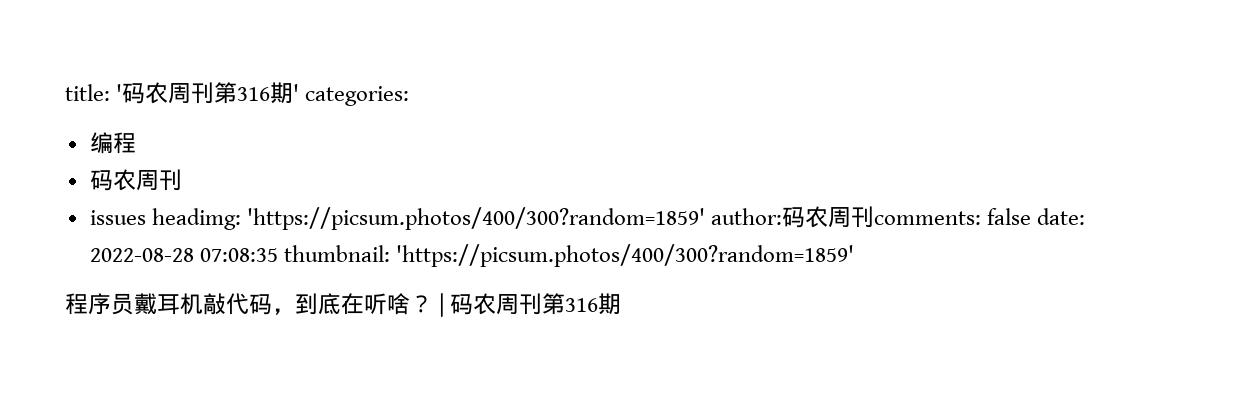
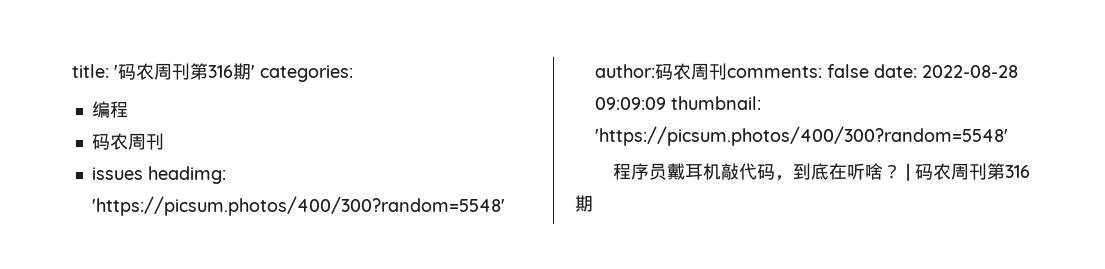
- issues headimg: 'https://picsum.photos/400/300?random=1859' author:码农周刊comments: false date: 2022-08-28 07:08:35 thumbnail: 'https://picsum.photos/400/300?random=1859'
+ issues headimg: 'https://picsum.photos/400/300?random=5548' author:码农周刊comments: false date: 2022-08-28 09:09:09 thumbnail: 'https://picsum.photos/400/300?random=5548'

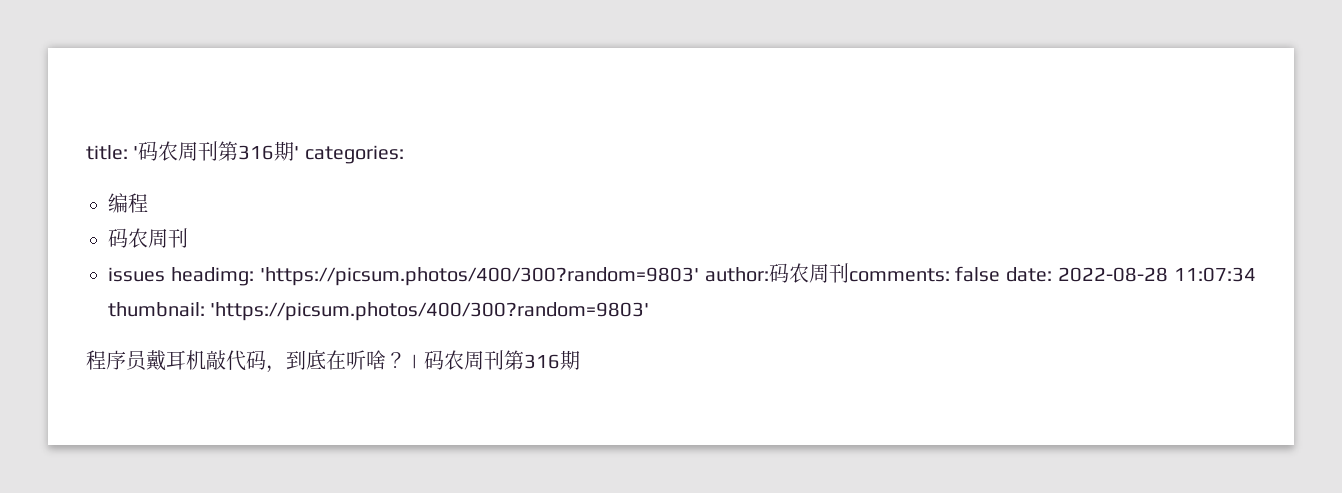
- issues headimg: 'https://picsum.photos/400/300?random=5548' author:码农周刊comments: false date: 2022-08-28 09:09:09 thumbnail: 'https://picsum.photos/400/300?random=5548'
+ issues headimg: 'https://picsum.photos/400/300?random=9803' author:码农周刊comments: false date: 2022-08-28 11:07:34 thumbnail: 'https://picsum.photos/400/300?random=9803'

